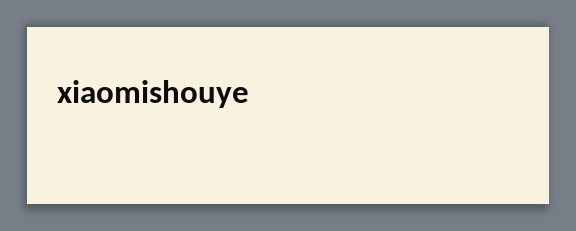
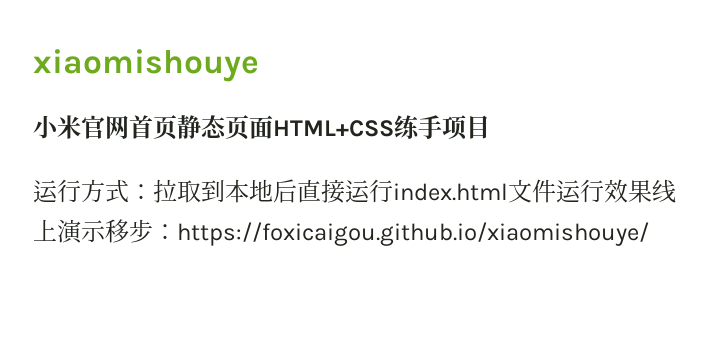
+ 小米官网首页静态页面HTML+CSS练手项目
+ 运行方式：拉取到本地后直接运行index.html文件运行效果线上演示移步：https://foxicaigou.github.io/xiaomishouye/

